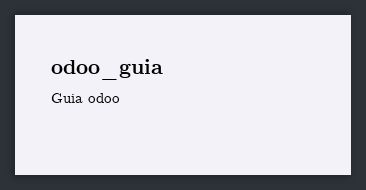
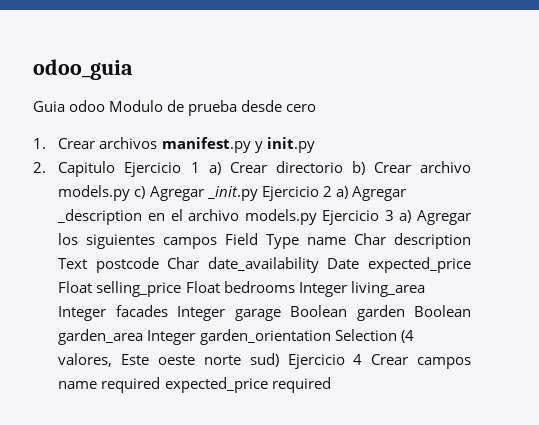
- Guia odoo
+ Guia odoo Modulo de prueba desde cero
+ 1. Crear archivos manifest.py y init.py
+ 2. Capitulo Ejercicio 1 a) Crear directorio b) Crear archivo models.py c) Agregar _init.py Ejercicio 2 a) Agregar _description en el archivo models.py Ejercicio 3 a) Agregar los siguientes campos Field Type name Char description Text postcode Char date_availability Date expected_price Float selling_price Float bedrooms Integer living_area Integer facades Integer garage Boolean garden Boolean garden_area Integer garden_orientation Selection (4 valores, Este oeste norte sud) Ejercicio 4 Crear campos name required expected_price required

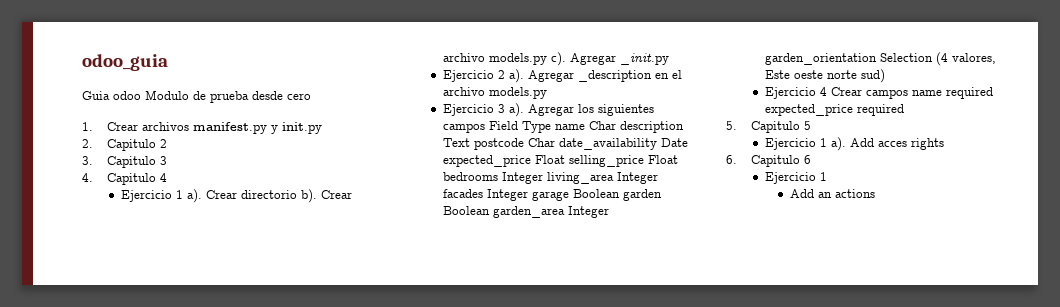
- 2. Capitulo Ejercicio 1 a) Crear directorio b) Crear archivo models.py c) Agregar _init.py Ejercicio 2 a) Agregar _description en el archivo models.py Ejercicio 3 a) Agregar los siguientes campos Field Type name Char description Text postcode Char date_availability Date expected_price Float selling_price Float bedrooms Integer living_area Integer facades Integer garage Boolean garden Boolean garden_area Integer garden_orientation Selection (4 valores, Este oeste norte sud) Ejercicio 4 Crear campos name required expected_price required
+ 2. Capitulo 2
+ 3. Capitulo 3
+ 4. Capitulo 4
+ Ejercicio 1 a). Crear directorio b). Crear archivo models.py c). Agregar _init.py
+ Ejercicio 2 a). Agregar _description en el archivo models.py
+ Ejercicio 3 a). Agregar los siguientes campos Field Type name Char description Text postcode Char date_availability Date expected_price Float selling_price Float bedrooms Integer living_area Integer facades Integer garage Boolean garden Boolean garden_area Integer garden_orientation Selection (4 valores, Este oeste norte sud)
+ Ejercicio 4 Crear campos name required expected_price required
+ 5. Capitulo 5
+ Ejercicio 1 a). Add acces rights
+ 6. Capitulo 6
+ Ejercicio 1
+ Add an actions

